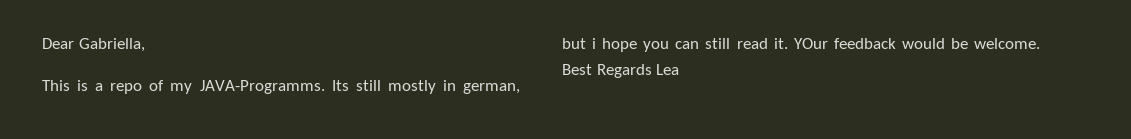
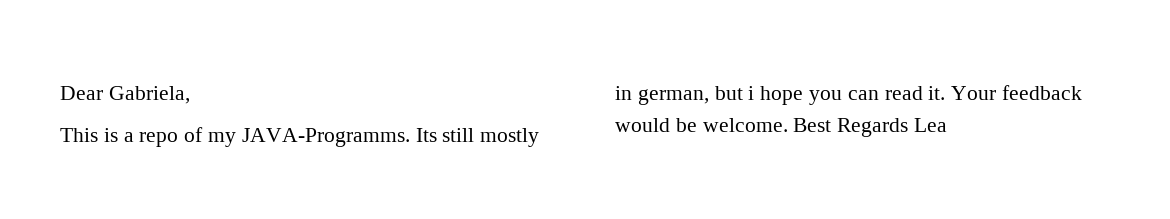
- Dear Gabriella,
+ Dear Gabriela,
- Its still mostly in german, but i hope you can still read it.
+ Its still mostly in german, but i hope you can read it.
- YOur feedback would be welcome.
+ Your feedback would be welcome.

